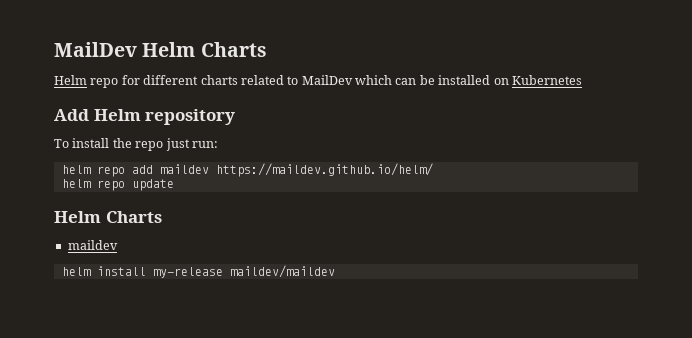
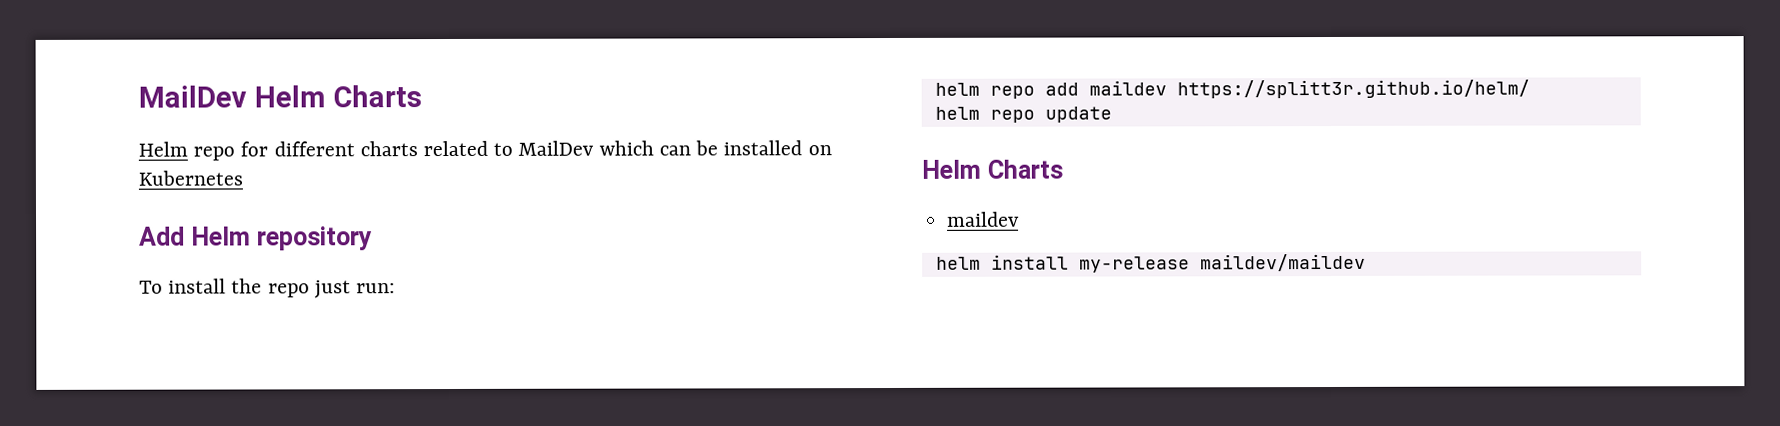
- helm repo add maildev https://maildev.github.io/helm/
+ helm repo add maildev https://splitt3r.github.io/helm/

